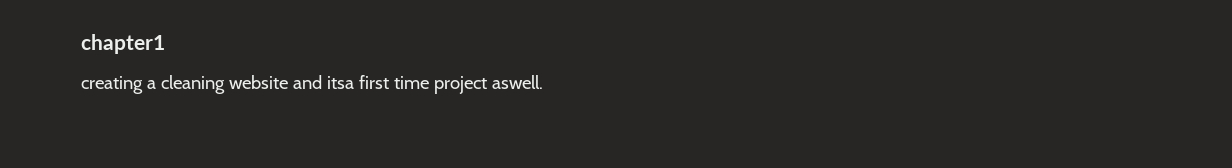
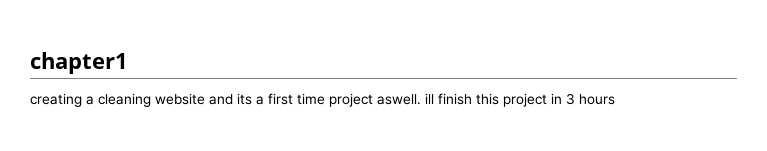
- creating a cleaning website and itsa first time project aswell.
+ creating a cleaning website and its a first time project aswell. ill finish this project in 3 hours

